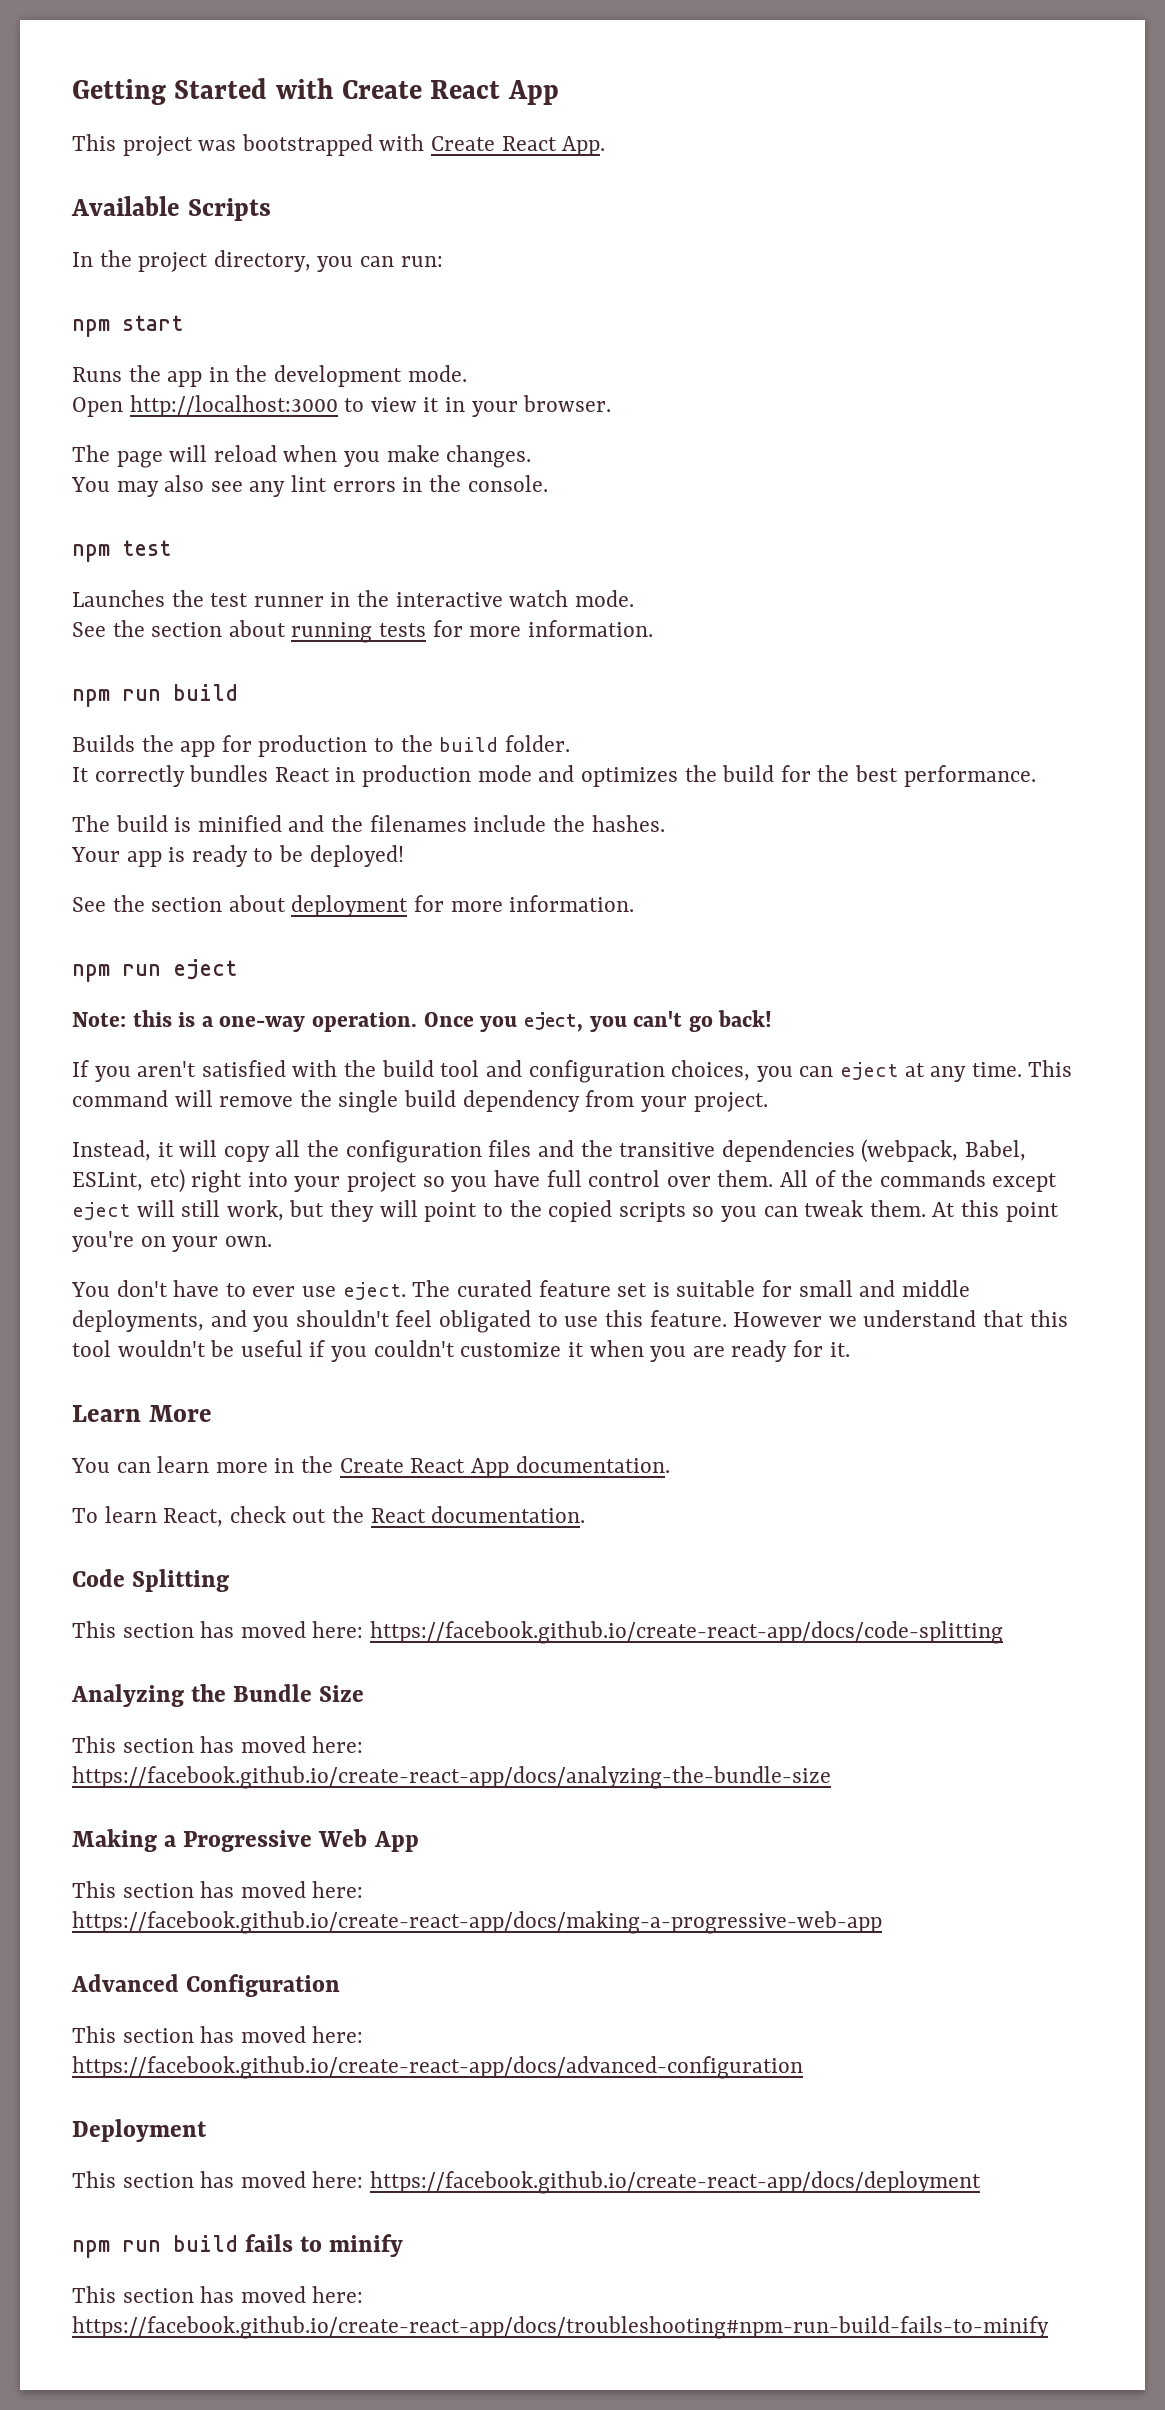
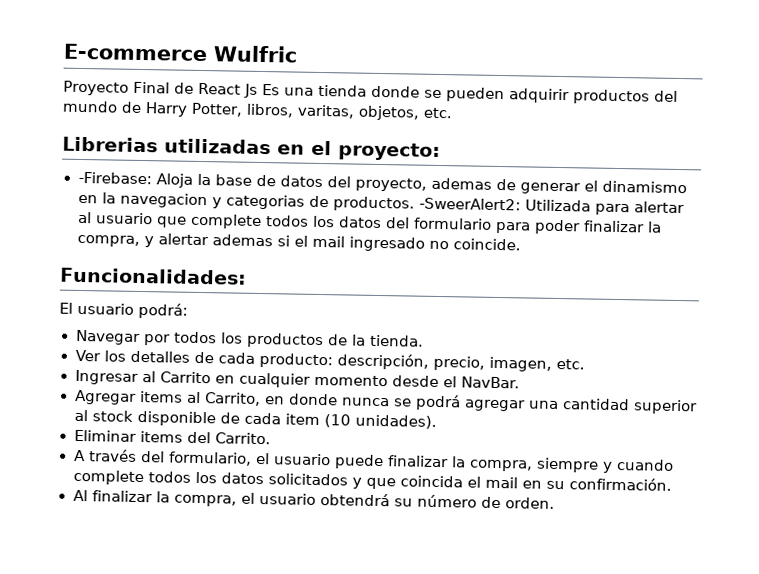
- Getting Started with Create React App
- This project was bootstrapped with Create React App.
- Available Scripts
- In the project directory, you can run:
- npm start
- Runs the app in the development mode.
- Open http://localhost:3000 to view it in your browser.
- The page will reload when you make changes.
- You may also see any lint errors in the console.
- npm test
- Launches the test runner in the interactive watch mode.
- See the section about running tests for more information.
- npm run build
- Builds the app for production to the build folder.
- It correctly bundles React in production mode and optimizes the build for the best performance.
- The build is minified and the filenames include the hashes.
- Your app is ready to be deployed!
- See the section about deployment for more information.
- npm run eject
- Note: this is a one-way operation. Once you eject, you can't go back!
- If you aren't satisfied with the build tool and configuration choices, you can eject at any time. This command will remove the single build dependency from your project.
- Instead, it will copy all the configuration files and the transitive dependencies (webpack, Babel, ESLint, etc) right into your project so you have full control over them. All of the commands except eject will still work, but they will point to the copied scripts so you can tweak them. At this point you're on your own.
- You don't have to ever use eject. The curated feature set is suitable for small and middle deployments, and you shouldn't feel obligated to use this feature. However we understand that this tool wouldn't be useful if you couldn't customize it when you are ready for it.
- Learn More
- You can learn more in the Create React App documentation.
- To learn React, check out the React documentation.
- Code Splitting
- This section has moved here: https://facebook.github.io/create-react-app/docs/code-splitting
- Analyzing the Bundle Size
- This section has moved here: https://facebook.github.io/create-react-app/docs/analyzing-the-bundle-size
- Making a Progressive Web App
- This section has moved here: https://facebook.github.io/create-react-app/docs/making-a-progressive-web-app
- Advanced Configuration
- This section has moved here: https://facebook.github.io/create-react-app/docs/advanced-configuration
- Deployment
- This section has moved here: https://facebook.github.io/create-react-app/docs/deployment
- npm run build fails to minify
- This section has moved here: https://facebook.github.io/create-react-app/docs/troubleshooting#npm-run-build-fails-to-minify
+ E-commerce Wulfric
+ Proyecto Final de React Js Es una tienda donde se pueden adquirir productos del mundo de Harry Potter, libros, varitas, objetos, etc.
+ Librerias utilizadas en el proyecto:
+ -Firebase: Aloja la base de datos del proyecto, ademas de generar el dinamismo en la navegacion y categorias de productos. -SweerAlert2: Utilizada para alertar al usuario que complete todos los datos del formulario para poder finalizar la compra, y alertar ademas si el mail ingresado no coincide.
+ Funcionalidades:
+ El usuario podrá:
+ Navegar por todos los productos de la tienda.
+ Ver los detalles de cada producto: descripción, precio, imagen, etc.
+ Ingresar al Carrito en cualquier momento desde el NavBar.
+ Agregar items al Carrito, en donde nunca se podrá agregar una cantidad superior al stock disponible de cada item (10 unidades).
+ Eliminar items del Carrito.
+ A través del formulario, el usuario puede finalizar la compra, siempre y cuando complete todos los datos solicitados y que coincida el mail en su confirmación.
+ Al finalizar la compra, el usuario obtendrá su número de orden.

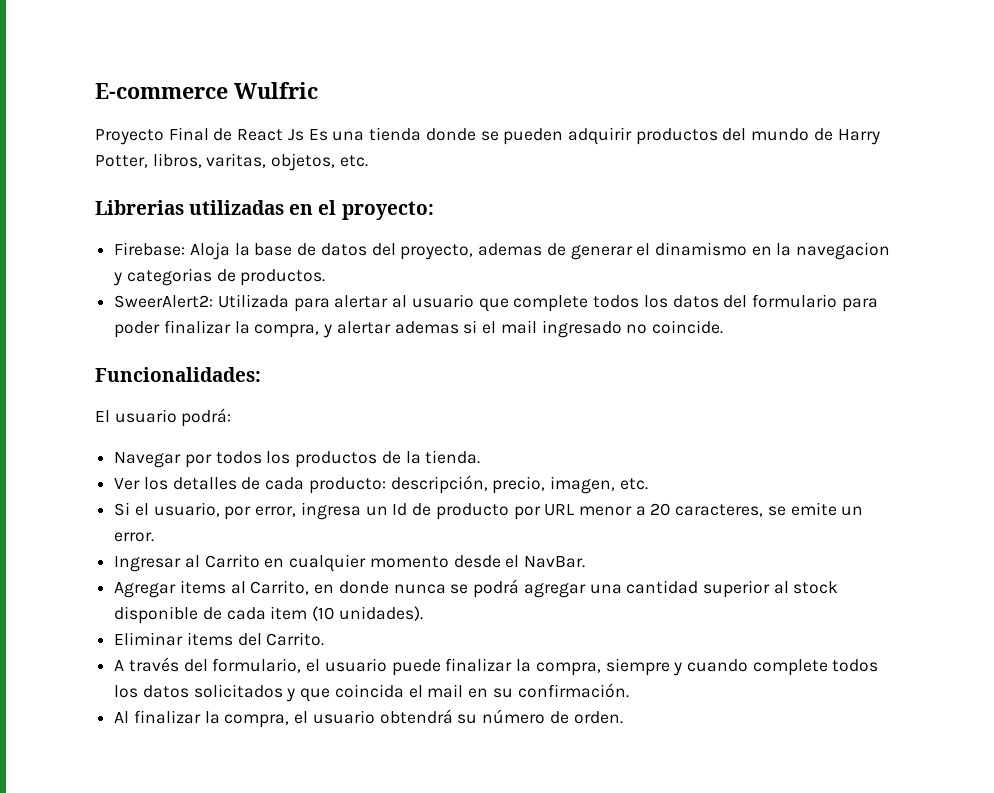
- -Firebase: Aloja la base de datos del proyecto, ademas de generar el dinamismo en la navegacion y categorias de productos. -SweerAlert2: Utilizada para alertar al usuario que complete todos los datos del formulario para poder finalizar la compra, y alertar ademas si el mail ingresado no coincide.
+ Firebase: Aloja la base de datos del proyecto, ademas de generar el dinamismo en la navegacion y categorias de productos.
+ SweerAlert2: Utilizada para alertar al usuario que complete todos los datos del formulario para poder finalizar la compra, y alertar ademas si el mail ingresado no coincide.
+ Si el usuario, por error, ingresa un Id de producto por URL menor a 20 caracteres, se emite un error.

